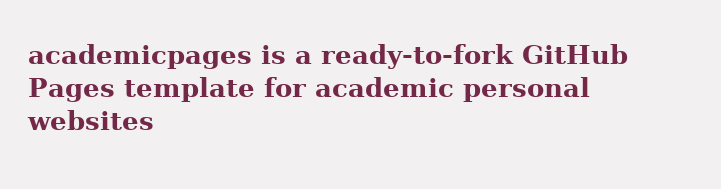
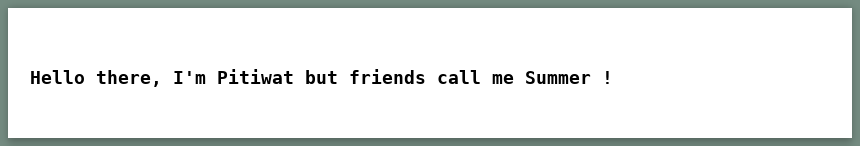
- academicpages is a ready-to-fork GitHub Pages template for academic personal websites
+ Hello there, I'm Pitiwat but friends call me Summer !

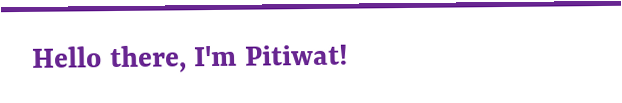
- Hello there, I'm Pitiwat but friends call me Summer !
+ Hello there, I'm Pitiwat!

